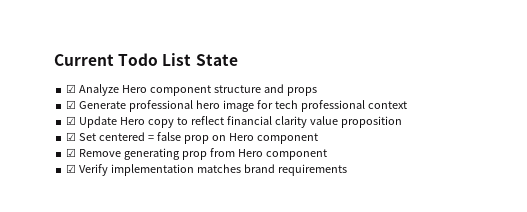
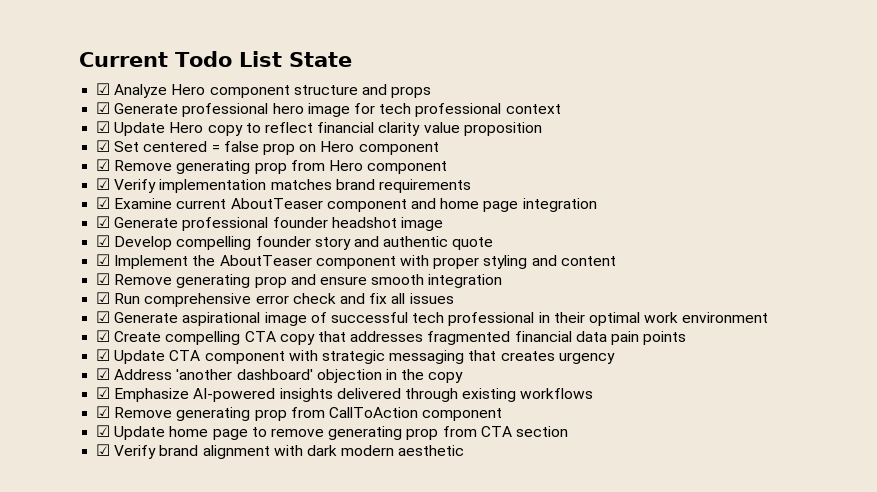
+ ☑ Examine current AboutTeaser component and home page integration
+ ☑ Generate professional founder headshot image
+ ☑ Develop compelling founder story and authentic quote
+ ☑ Implement the AboutTeaser component with proper styling and content
+ ☑ Remove generating prop and ensure smooth integration
+ ☑ Run comprehensive error check and fix all issues
+ ☑ Generate aspirational image of successful tech professional in their optimal work environment
+ ☑ Create compelling CTA copy that addresses fragmented financial data pain points
+ ☑ Update CTA component with strategic messaging that creates urgency
+ ☑ Address 'another dashboard' objection in the copy
+ ☑ Emphasize AI-powered insights delivered through existing workflows
+ ☑ Remove generating prop from CallToAction component
+ ☑ Update home page to remove generating prop from CTA section
+ ☑ Verify brand alignment with dark modern aesthetic

